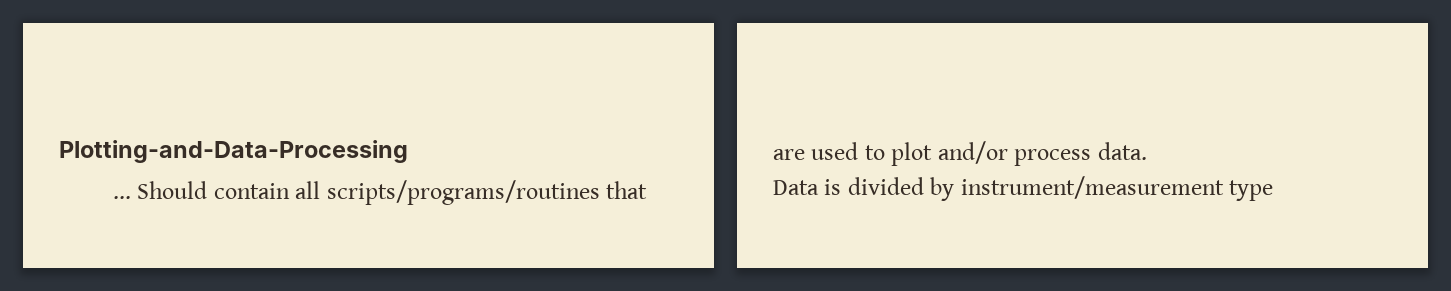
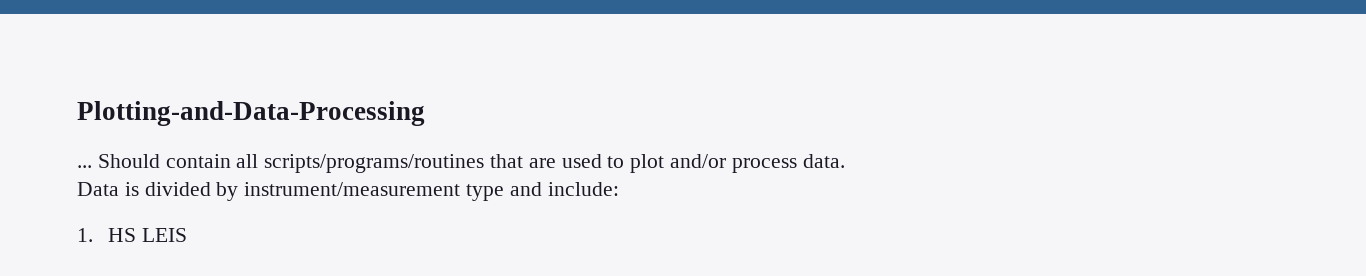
- Data is divided by instrument/measurement type
+ Data is divided by instrument/measurement type and include:
+ 1. HS LEIS

